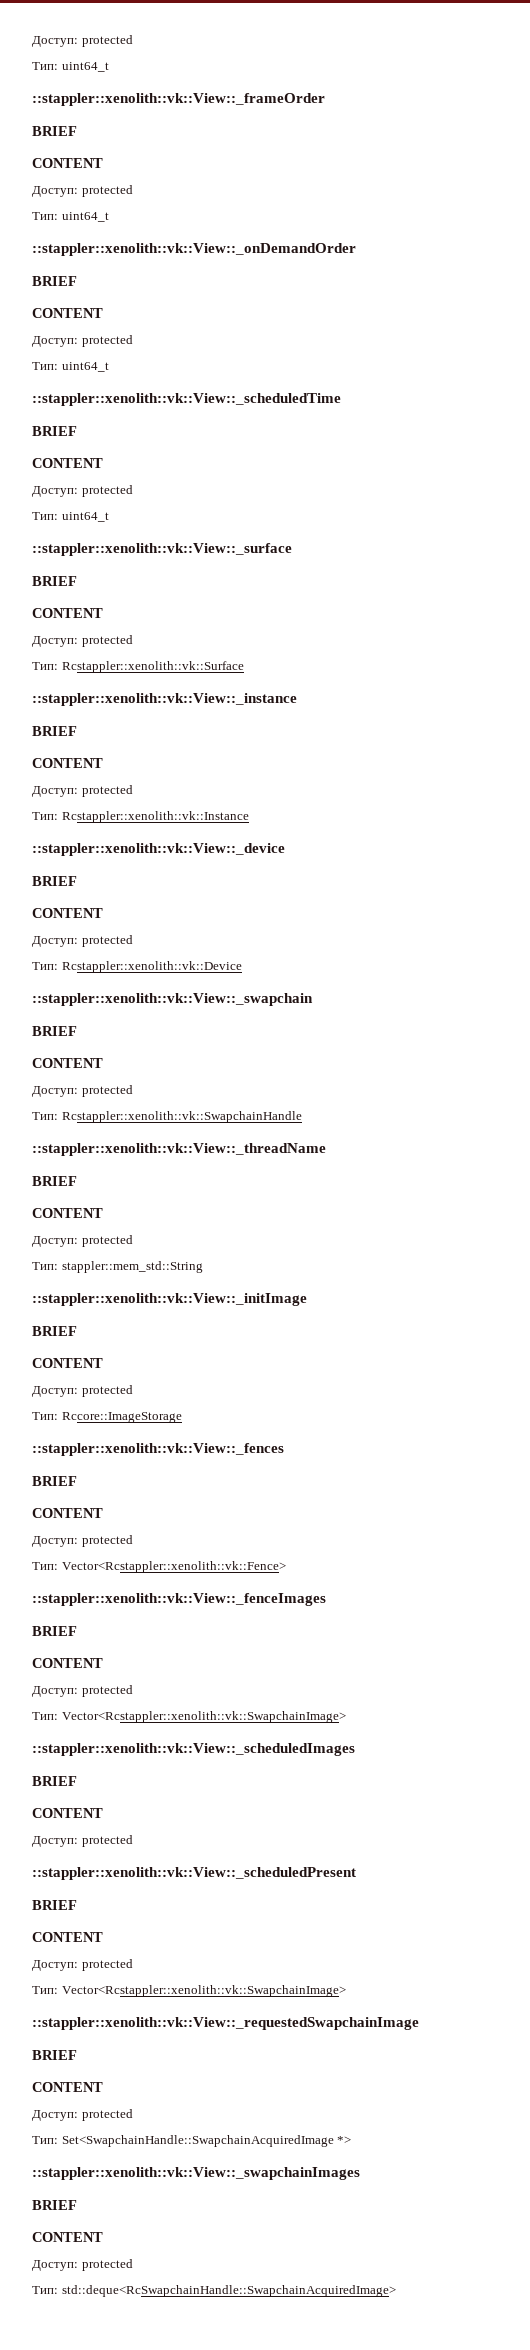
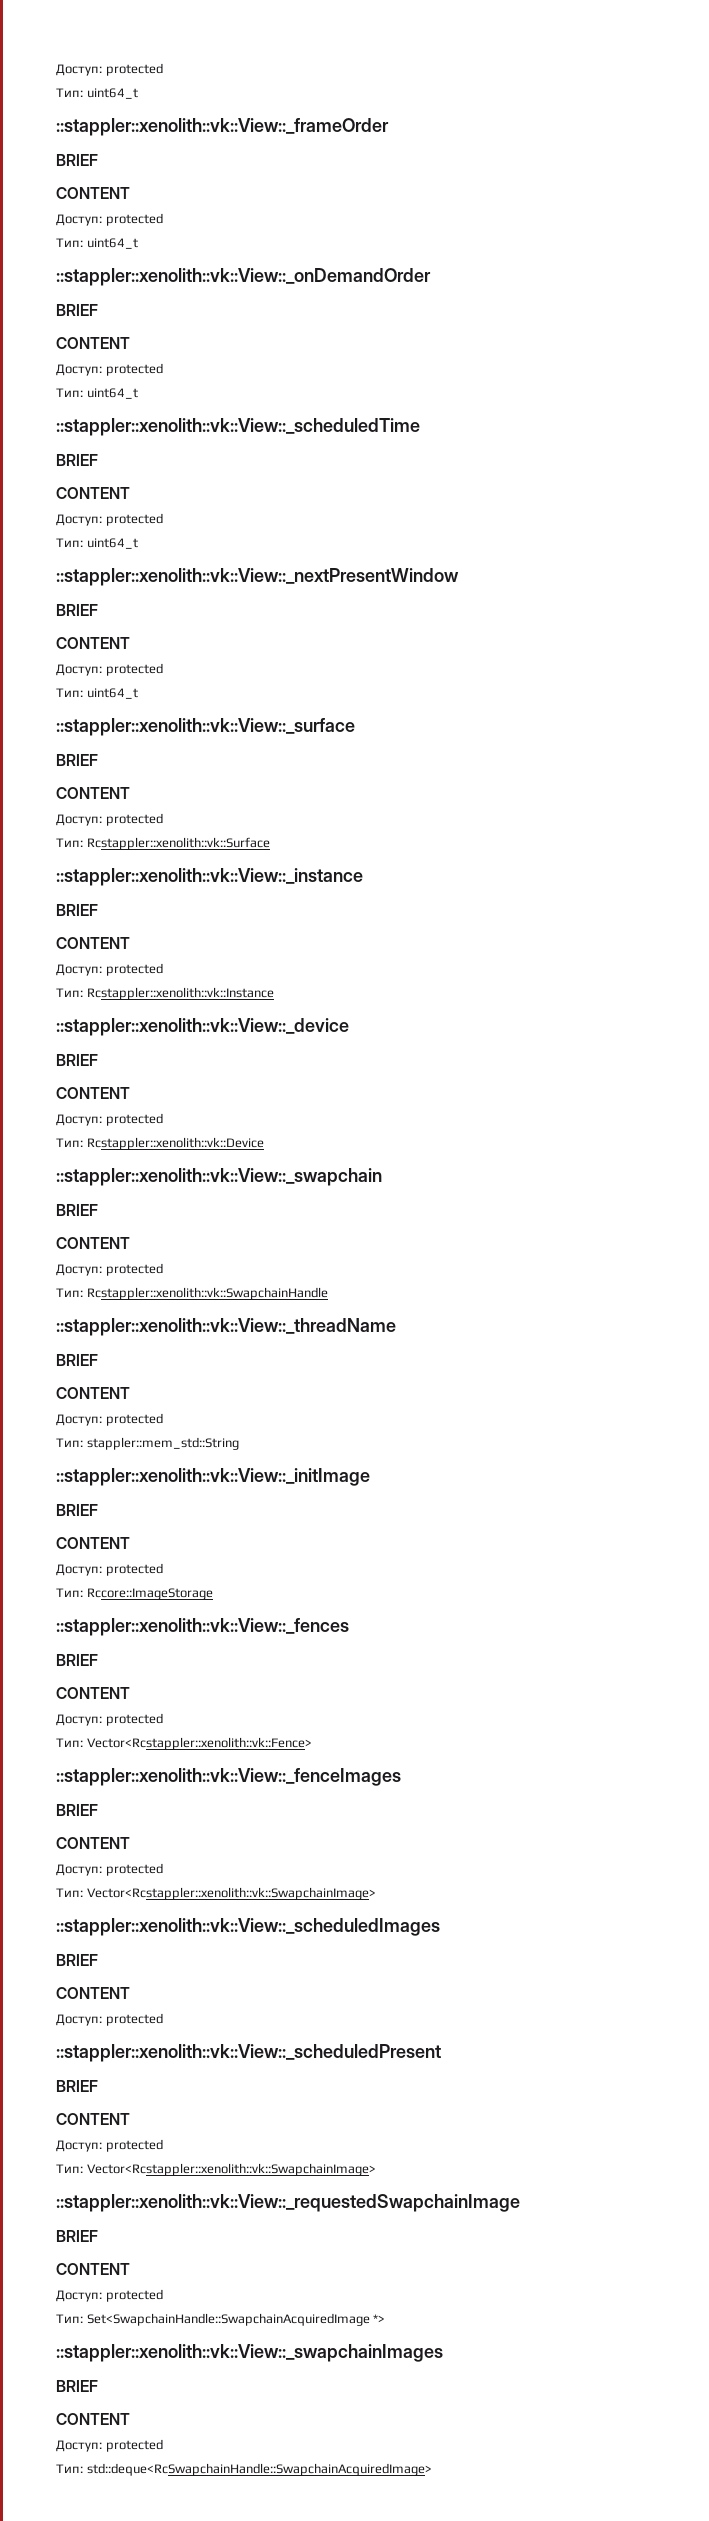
+ ::stappler::xenolith::vk::View::_nextPresentWindow
+ BRIEF
+ CONTENT
+ Доступ: protected
+ Тип: uint64_t

